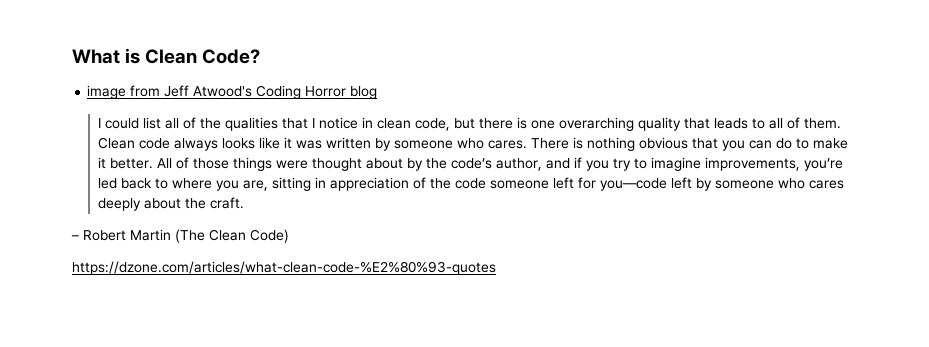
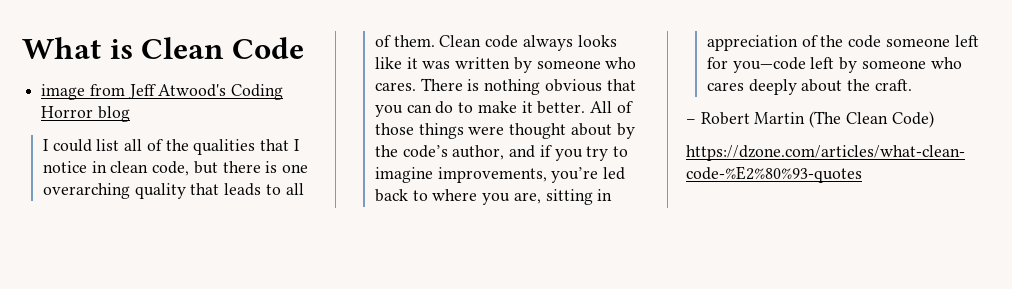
- What is Clean Code?
+ What is Clean Code

